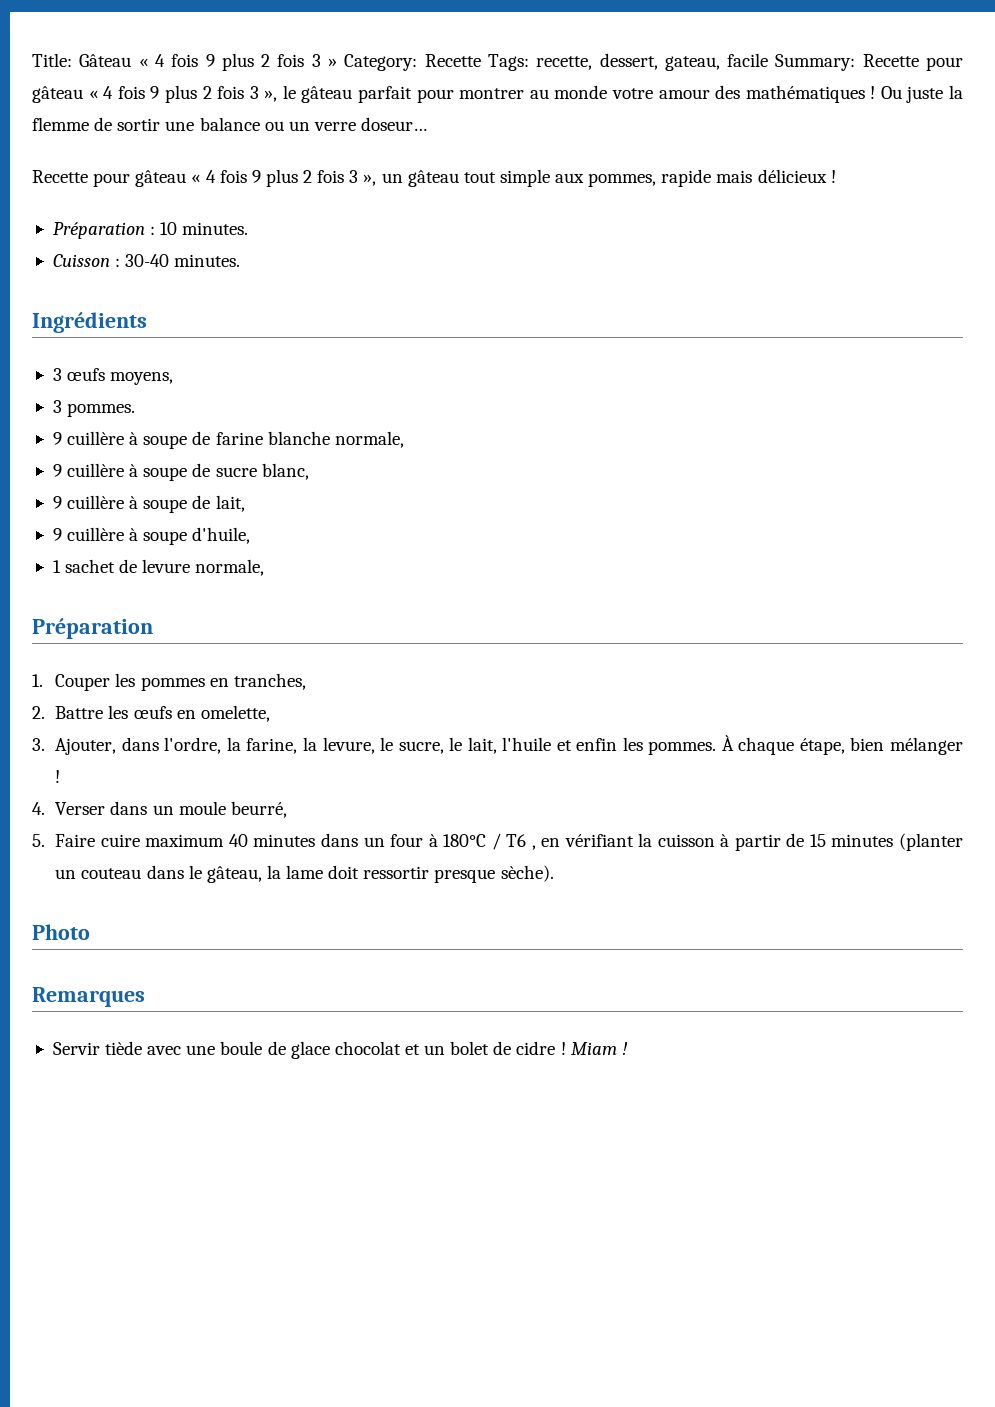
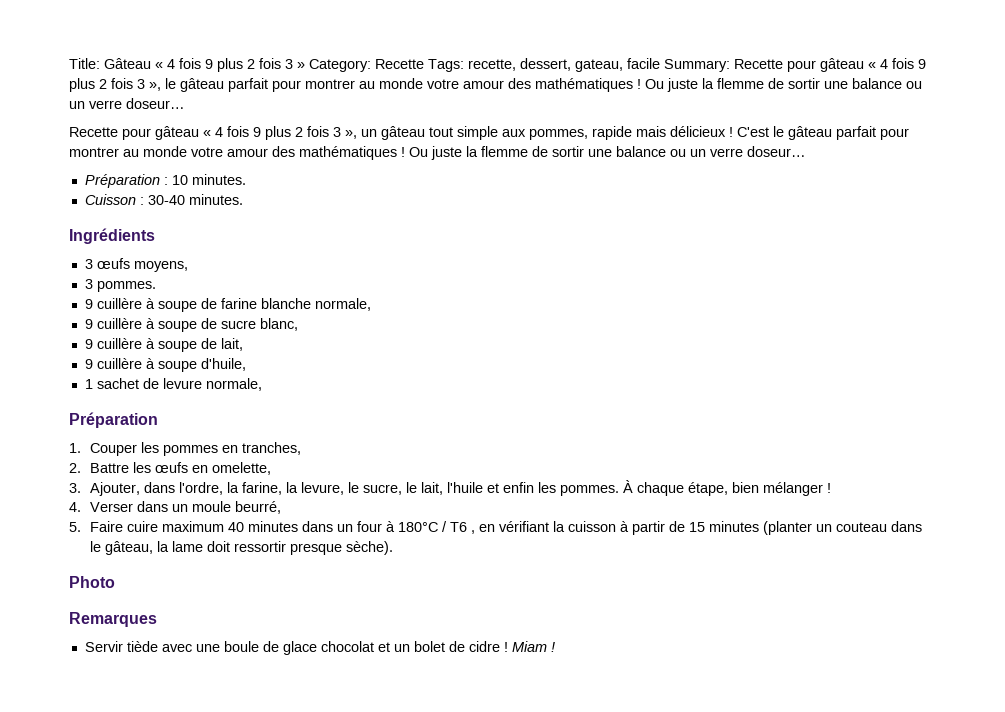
+ C'est le gâteau parfait pour montrer au monde votre amour des mathématiques ! Ou juste la flemme de sortir une balance ou un verre doseur…

